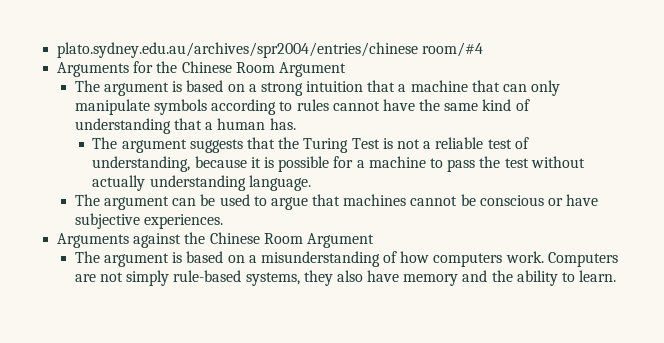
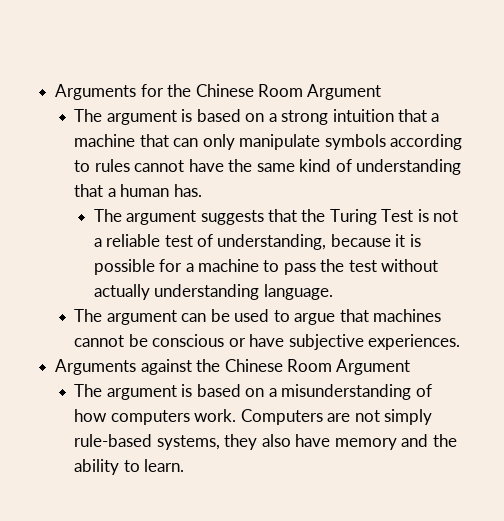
- plato.sydney.edu.au/archives/spr2004/entries/chinese room/#4

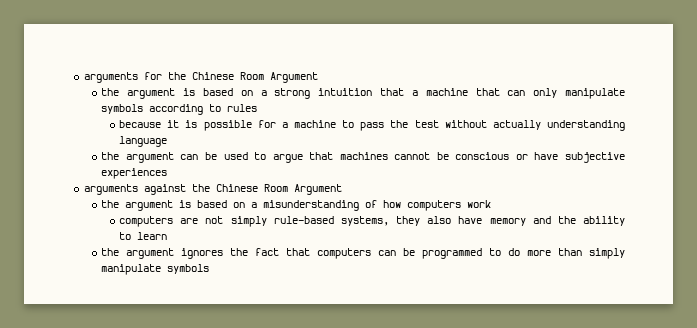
- Arguments for the Chinese Room Argument
+ arguments for the Chinese Room Argument
- The argument is based on a strong intuition that a machine that can only manipulate symbols according to rules cannot have the same kind of understanding that a human has.
- The argument suggests that the Turing Test is not a reliable test of understanding, because it is possible for a machine to pass the test without actually understanding language.
- The argument can be used to argue that machines cannot be conscious or have subjective experiences.
- Arguments against the Chinese Room Argument
+ the argument is based on a strong intuition that a machine that can only manipulate symbols according to rules
+ because it is possible for a machine to pass the test without actually understanding language
+ the argument can be used to argue that machines cannot be conscious or have subjective experiences
+ arguments against the Chinese Room Argument
- The argument is based on a misunderstanding of how computers work. Computers are not simply rule-based systems, they also have memory and the ability to learn.
+ the argument is based on a misunderstanding of how computers work
+ computers are not simply rule-based systems, they also have memory and the ability to learn
+ the argument ignores the fact that computers can be programmed to do more than simply manipulate symbols

